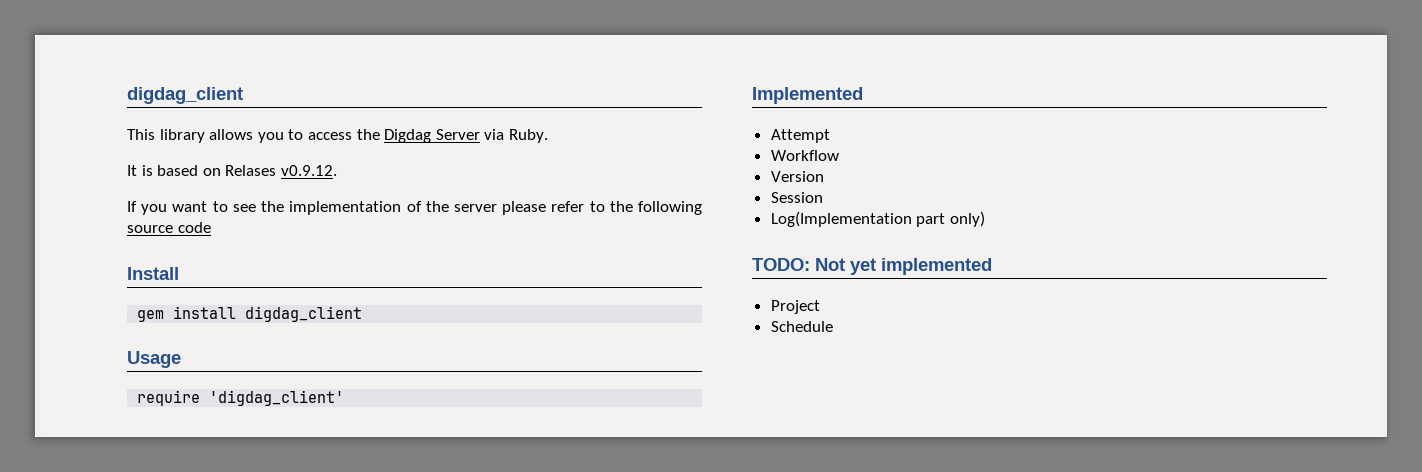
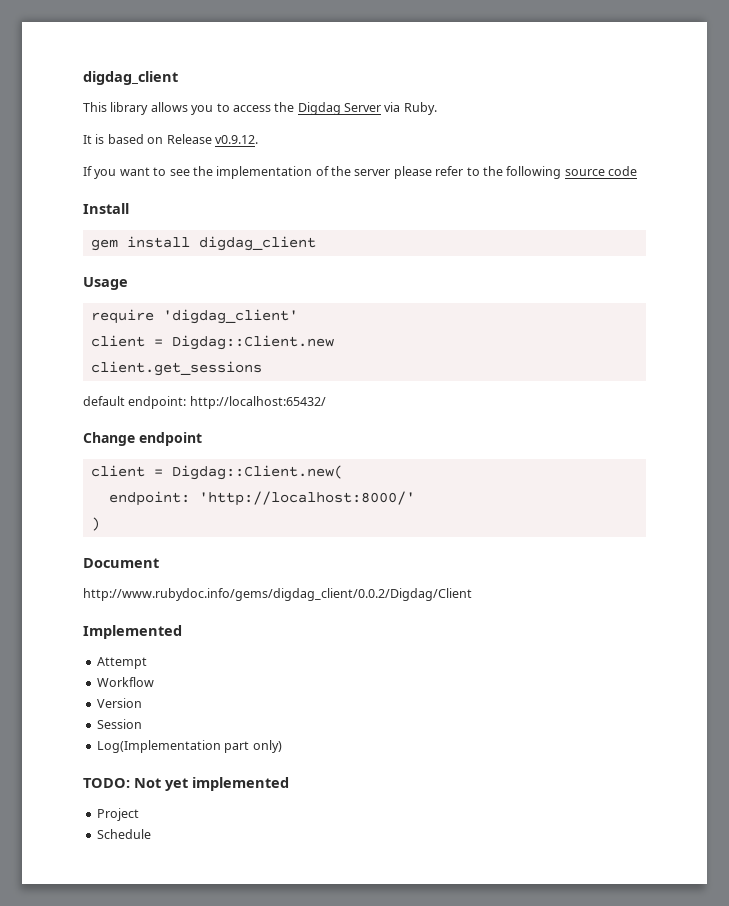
- It is based on Relases v0.9.12.
+ It is based on Release v0.9.12.
+ client = Digdag::Client.new
+ client.get_sessions
+ default endpoint: http://localhost:65432/
+ Change endpoint
+ client = Digdag::Client.new(
+ endpoint: 'http://localhost:8000/'
+ )
+ Document
+ http://www.rubydoc.info/gems/digdag_client/0.0.2/Digdag/Client

